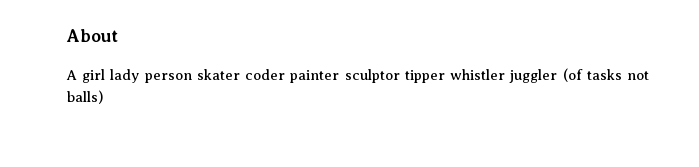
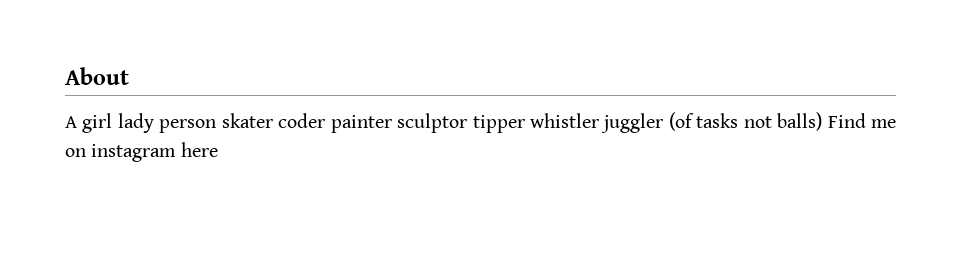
- A girl lady person skater coder painter sculptor tipper whistler juggler (of tasks not balls)
+ A girl lady person skater coder painter sculptor tipper whistler juggler (of tasks not balls) Find me on instagram here

